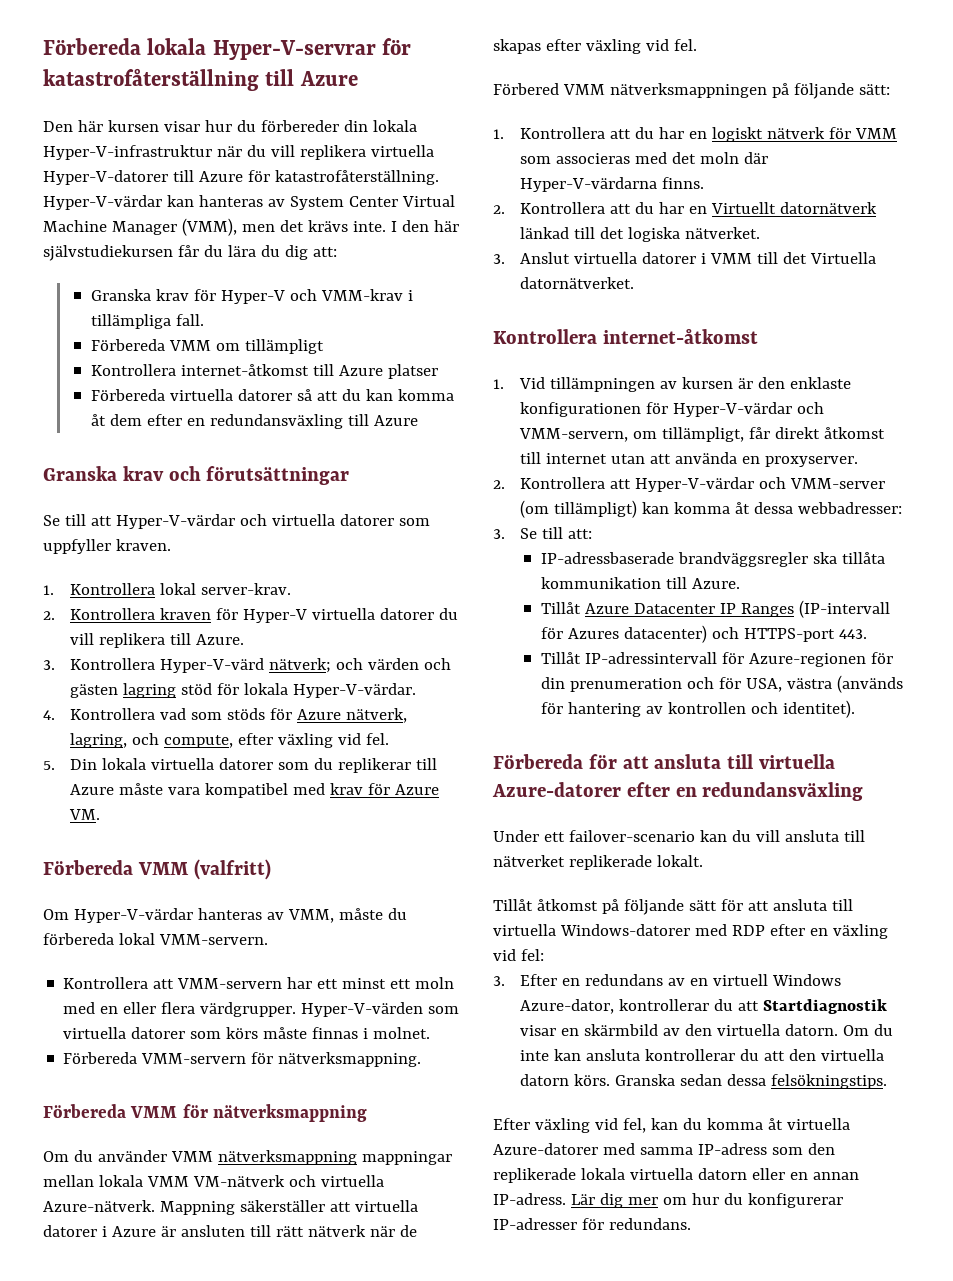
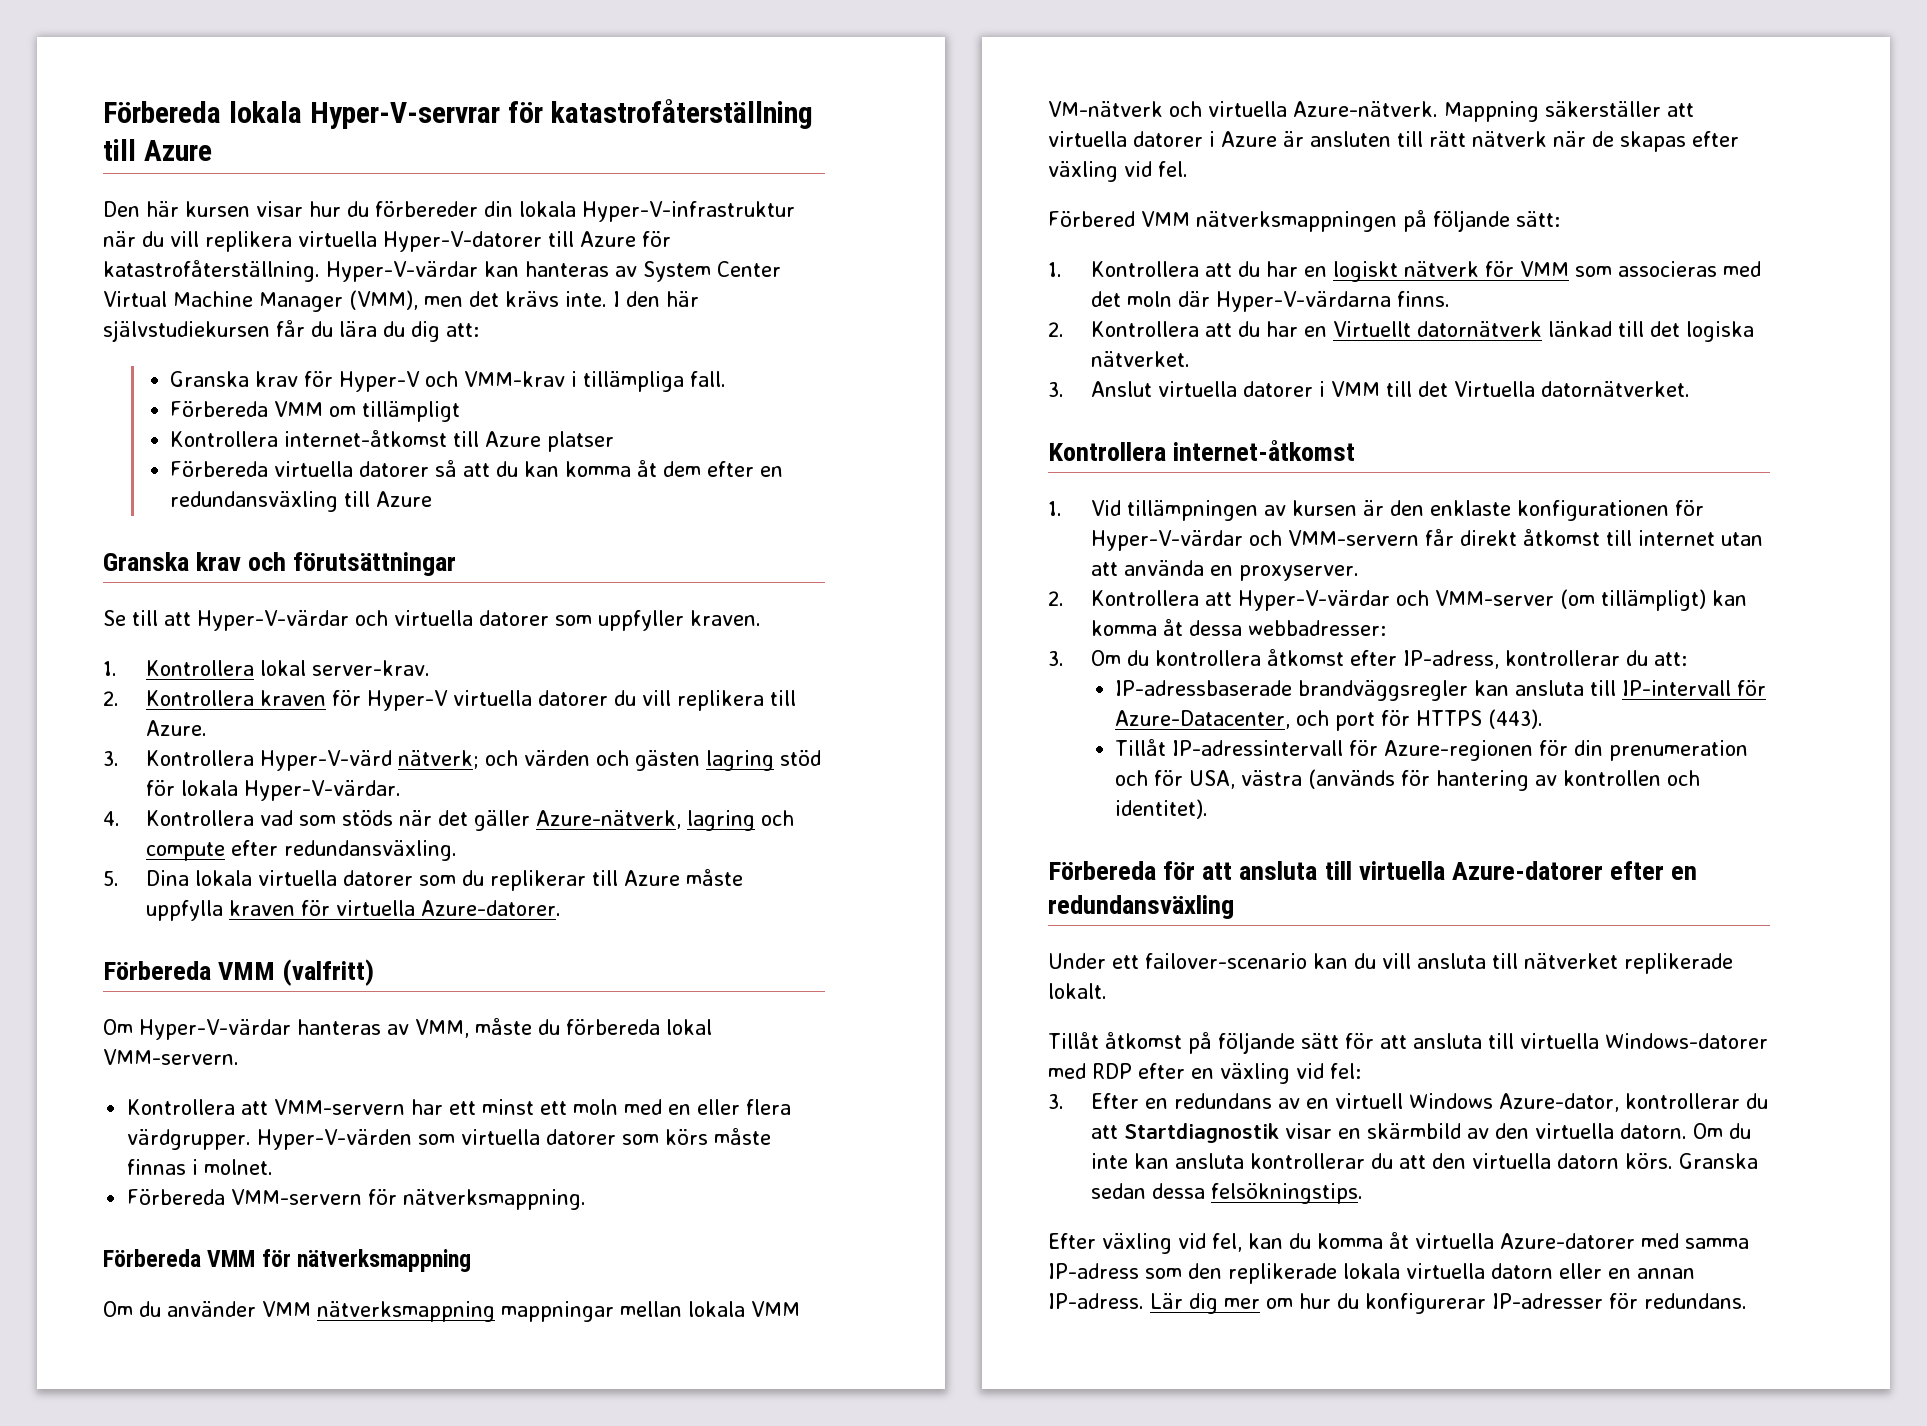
- 4. Kontrollera vad som stöds för Azure nätverk, lagring, och compute, efter växling vid fel.
+ 4. Kontrollera vad som stöds när det gäller Azure-nätverk, lagring och compute efter redundansväxling.
- 5. Din lokala virtuella datorer som du replikerar till Azure måste vara kompatibel med krav för Azure VM.
+ 5. Dina lokala virtuella datorer som du replikerar till Azure måste uppfylla kraven för virtuella Azure-datorer.
- 1. Vid tillämpningen av kursen är den enklaste konfigurationen för Hyper-V-värdar och VMM-servern, om tillämpligt, får direkt åtkomst till internet utan att använda en proxyserver.
+ 1. Vid tillämpningen av kursen är den enklaste konfigurationen för Hyper-V-värdar och VMM-servern får direkt åtkomst till internet utan att använda en proxyserver.
- 3. Se till att:
- IP-adressbaserade brandväggsregler ska tillåta kommunikation till Azure.
- Tillåt Azure Datacenter IP Ranges (IP-intervall för Azures datacenter) och HTTPS-port 443.
+ 3. Om du kontrollera åtkomst efter IP-adress, kontrollerar du att:
+ IP-adressbaserade brandväggsregler kan ansluta till IP-intervall för Azure-Datacenter, och port för HTTPS (443).

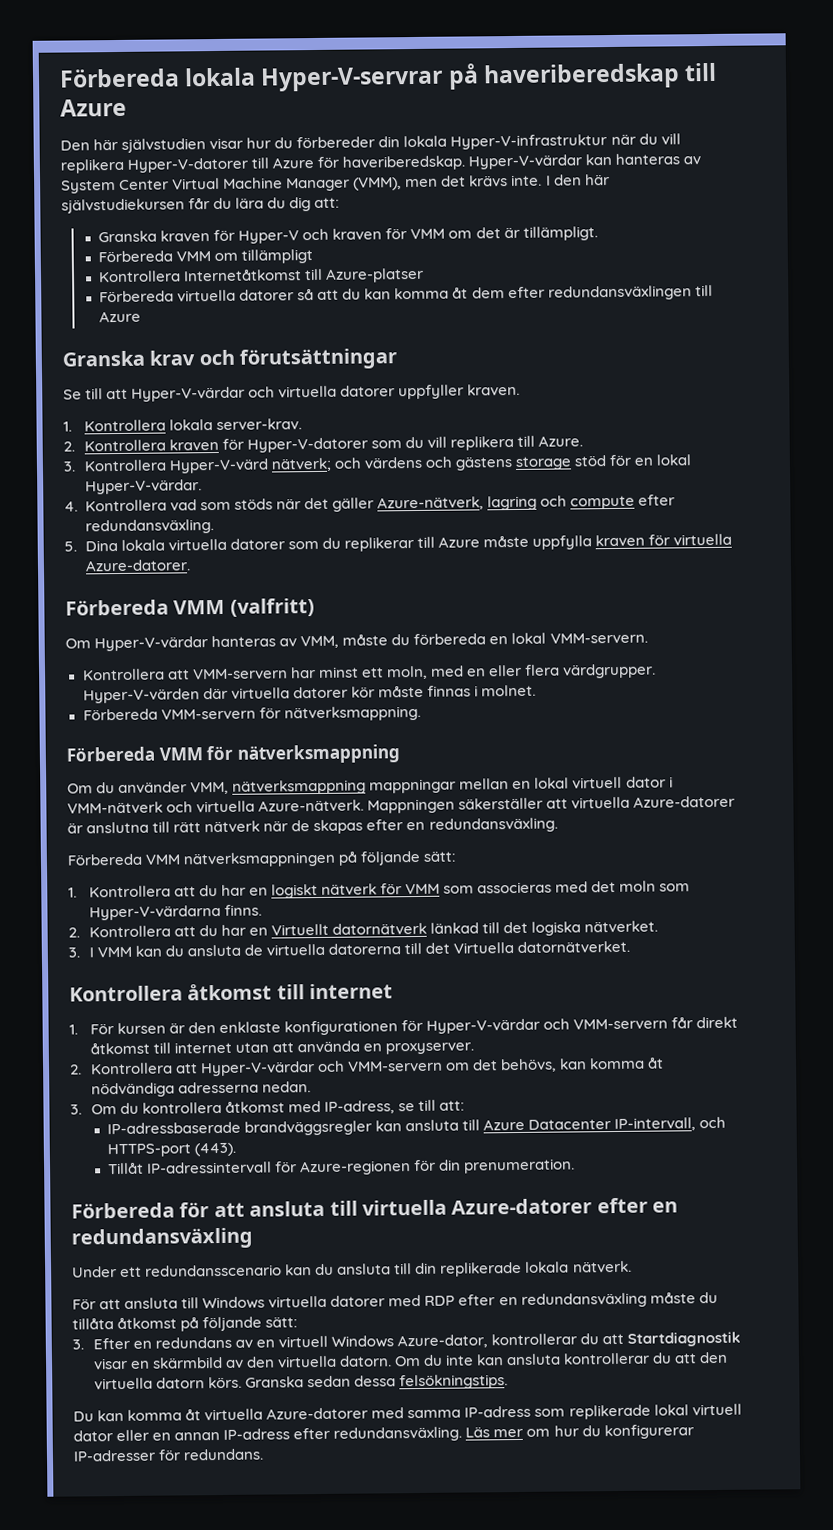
- Förbereda lokala Hyper-V-servrar för katastrofåterställning till Azure
+ Förbereda lokala Hyper-V-servrar på haveriberedskap till Azure
- Den här kursen visar hur du förbereder din lokala Hyper-V-infrastruktur när du vill replikera virtuella Hyper-V-datorer till Azure för katastrofåterställning.
+ Den här självstudien visar hur du förbereder din lokala Hyper-V-infrastruktur när du vill replikera Hyper-V-datorer till Azure för haveriberedskap.
- Granska krav för Hyper-V och VMM-krav i tillämpliga fall.
+ Granska kraven för Hyper-V och kraven för VMM om det är tillämpligt.
- Kontrollera internet-åtkomst till Azure platser
+ Kontrollera Internetåtkomst till Azure-platser
- Förbereda virtuella datorer så att du kan komma åt dem efter en redundansväxling till Azure
+ Förbereda virtuella datorer så att du kan komma åt dem efter redundansväxlingen till Azure
- Se till att Hyper-V-värdar och virtuella datorer som uppfyller kraven.
+ Se till att Hyper-V-värdar och virtuella datorer uppfyller kraven.
- 1. Kontrollera lokal server-krav.
+ 1. Kontrollera lokala server-krav.
- 2. Kontrollera kraven för Hyper-V virtuella datorer du vill replikera till Azure.
+ 2. Kontrollera kraven för Hyper-V-datorer som du vill replikera till Azure.
- 3. Kontrollera Hyper-V-värd nätverk; och värden och gästen lagring stöd för lokala Hyper-V-värdar.
+ 3. Kontrollera Hyper-V-värd nätverk; och värdens och gästens storage stöd för en lokal Hyper-V-värdar.
- Om Hyper-V-värdar hanteras av VMM, måste du förbereda lokal VMM-servern.
+ Om Hyper-V-värdar hanteras av VMM, måste du förbereda en lokal VMM-servern.
- Kontrollera att VMM-servern har ett minst ett moln med en eller flera värdgrupper.
+ Kontrollera att VMM-servern har minst ett moln, med en eller flera värdgrupper.
- Hyper-V-värden som virtuella datorer som körs måste finnas i molnet.
+ Hyper-V-värden där virtuella datorer kör måste finnas i molnet.
- Om du använder VMM nätverksmappning mappningar mellan lokala VMM VM-nätverk och virtuella Azure-nätverk.
+ Om du använder VMM, nätverksmappning mappningar mellan en lokal virtuell dator i VMM-nätverk och virtuella Azure-nätverk.
- Mappning säkerställer att virtuella datorer i Azure är ansluten till rätt nätverk när de skapas efter växling vid fel.
- Förbered VMM nätverksmappningen på följande sätt:
+ Mappningen säkerställer att virtuella Azure-datorer är anslutna till rätt nätverk när de skapas efter en redundansväxling.
+ Förbereda VMM nätverksmappningen på följande sätt:
- 1. Kontrollera att du har en logiskt nätverk för VMM som associeras med det moln där Hyper-V-värdarna finns.
+ 1. Kontrollera att du har en logiskt nätverk för VMM som associeras med det moln som Hyper-V-värdarna finns.
- 3. Anslut virtuella datorer i VMM till det Virtuella datornätverket.
- Kontrollera internet-åtkomst
- 1. Vid tillämpningen av kursen är den enklaste konfigurationen för Hyper-V-värdar och VMM-servern får direkt åtkomst till internet utan att använda en proxyserver.
+ 3. I VMM kan du ansluta de virtuella datorerna till det Virtuella datornätverket.
+ Kontrollera åtkomst till internet
+ 1. För kursen är den enklaste konfigurationen för Hyper-V-värdar och VMM-servern får direkt åtkomst till internet utan att använda en proxyserver.
- 2. Kontrollera att Hyper-V-värdar och VMM-server (om tillämpligt) kan komma åt dessa webbadresser:
+ 2. Kontrollera att Hyper-V-värdar och VMM-servern om det behövs, kan komma åt nödvändiga adresserna nedan.
- 3. Om du kontrollera åtkomst efter IP-adress, kontrollerar du att:
+ 3. Om du kontrollera åtkomst med IP-adress, se till att:
- IP-adressbaserade brandväggsregler kan ansluta till IP-intervall för Azure-Datacenter, och port för HTTPS (443).
+ IP-adressbaserade brandväggsregler kan ansluta till Azure Datacenter IP-intervall, och HTTPS-port (443).
- Tillåt IP-adressintervall för Azure-regionen för din prenumeration och för USA, västra (används för hantering av kontrollen och identitet).
+ Tillåt IP-adressintervall för Azure-regionen för din prenumeration.
- Under ett failover-scenario kan du vill ansluta till nätverket replikerade lokalt.
- Tillåt åtkomst på följande sätt för att ansluta till virtuella Windows-datorer med RDP efter en växling vid fel:
+ Under ett redundansscenario kan du ansluta till din replikerade lokala nätverk.
+ För att ansluta till Windows virtuella datorer med RDP efter en redundansväxling måste du tillåta åtkomst på följande sätt:
- Efter växling vid fel, kan du komma åt virtuella Azure-datorer med samma IP-adress som den replikerade lokala virtuella datorn eller en annan IP-adress. Lär dig mer om hur du konfigurerar IP-adresser för redundans.
+ Du kan komma åt virtuella Azure-datorer med samma IP-adress som replikerade lokal virtuell dator eller en annan IP-adress efter redundansväxling. Läs mer om hur du konfigurerar IP-adresser för redundans.

